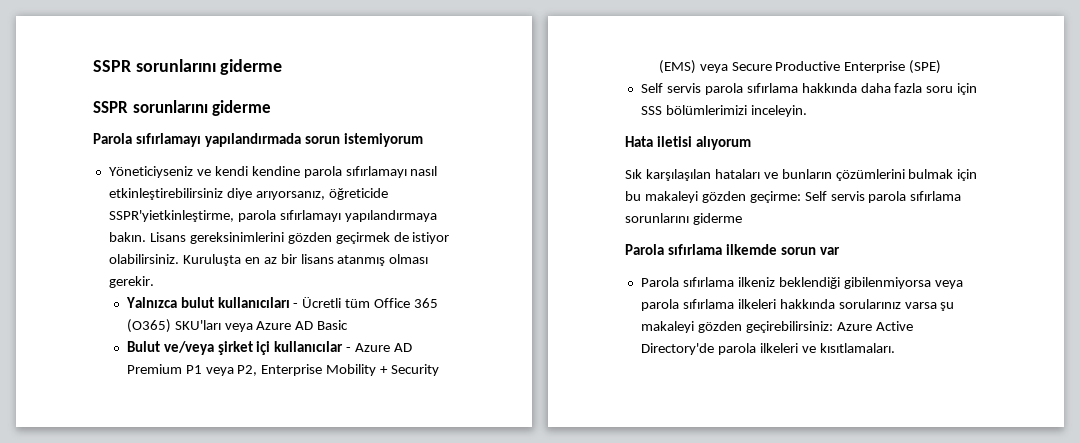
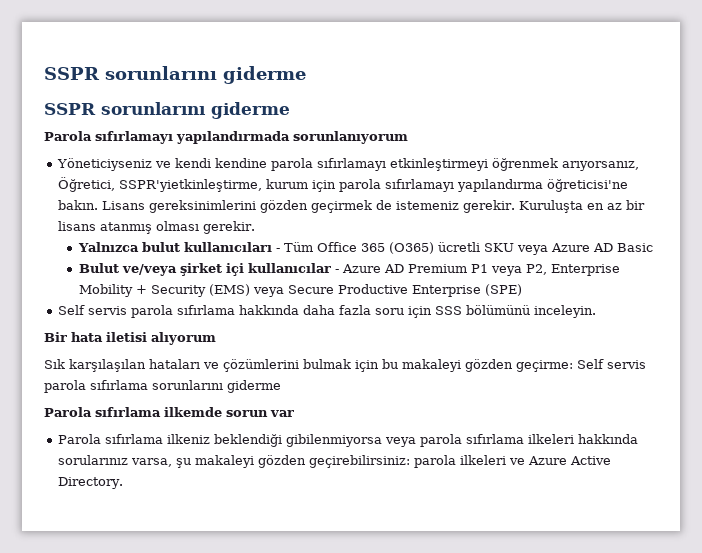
- Parola sıfırlamayı yapılandırmada sorun istemiyorum
+ Parola sıfırlamayı yapılandırmada sorunlanıyorum
- Yöneticiyseniz ve kendi kendine parola sıfırlamayı nasıl etkinleştirebilirsiniz diye arıyorsanız, öğreticide SSPR'yietkinleştirme, parola sıfırlamayı yapılandırmaya bakın.
+ Yöneticiyseniz ve kendi kendine parola sıfırlamayı etkinleştirmeyi öğrenmek arıyorsanız, Öğretici, SSPR'yietkinleştirme, kurum için parola sıfırlamayı yapılandırma öğreticisi'ne bakın.
- Lisans gereksinimlerini gözden geçirmek de istiyor olabilirsiniz.
+ Lisans gereksinimlerini gözden geçirmek de istemeniz gerekir.
- Yalnızca bulut kullanıcıları - Ücretli tüm Office 365 (O365) SKU'ları veya Azure AD Basic
+ Yalnızca bulut kullanıcıları - Tüm Office 365 (O365) ücretli SKU veya Azure AD Basic
- Self servis parola sıfırlama hakkında daha fazla soru için SSS bölümlerimizi inceleyin.
+ Self servis parola sıfırlama hakkında daha fazla soru için SSS bölümünü inceleyin.
- Hata iletisi alıyorum
+ Bir hata iletisi alıyorum
- Sık karşılaşılan hataları ve bunların çözümlerini bulmak için bu makaleyi gözden geçirme: Self servis parola sıfırlama sorunlarını giderme
+ Sık karşılaşılan hataları ve çözümlerini bulmak için bu makaleyi gözden geçirme: Self servis parola sıfırlama sorunlarını giderme
- Parola sıfırlama ilkeniz beklendiği gibilenmiyorsa veya parola sıfırlama ilkeleri hakkında sorularınız varsa şu makaleyi gözden geçirebilirsiniz: Azure Active Directory'de parola ilkeleri ve kısıtlamaları.
+ Parola sıfırlama ilkeniz beklendiği gibilenmiyorsa veya parola sıfırlama ilkeleri hakkında sorularınız varsa, şu makaleyi gözden geçirebilirsiniz: parola ilkeleri ve Azure Active Directory.

